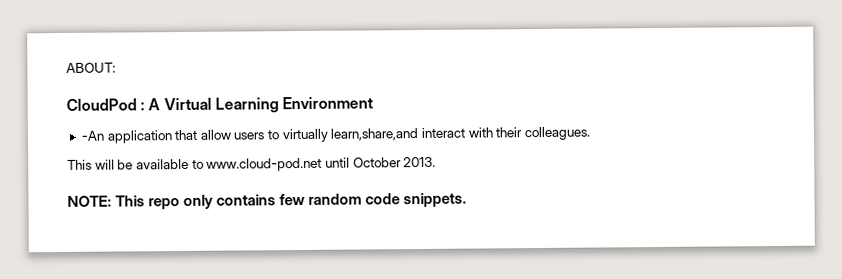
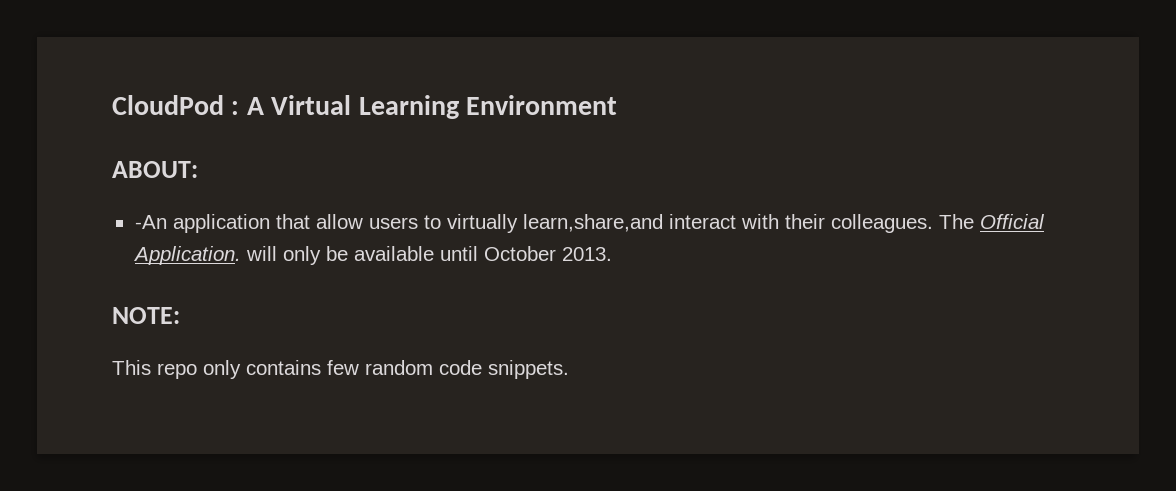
- ABOUT:
+ ABOUT:
- -An application that allow users to virtually learn,share,and interact with their colleagues.
- This will be available to www.cloud-pod.net until October 2013.
+ -An application that allow users to virtually learn,share,and interact with their colleagues. The Official Application. will only be available until October 2013.
- NOTE: This repo only contains few random code snippets.
+ NOTE:
+ This repo only contains few random code snippets.

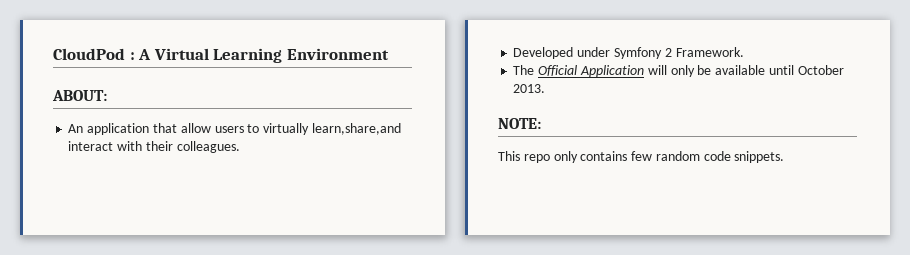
- -An application that allow users to virtually learn,share,and interact with their colleagues. The Official Application. will only be available until October 2013.
+ An application that allow users to virtually learn,share,and interact with their colleagues.
+ Developed under Symfony 2 Framework.
+ The Official Application will only be available until October 2013.

